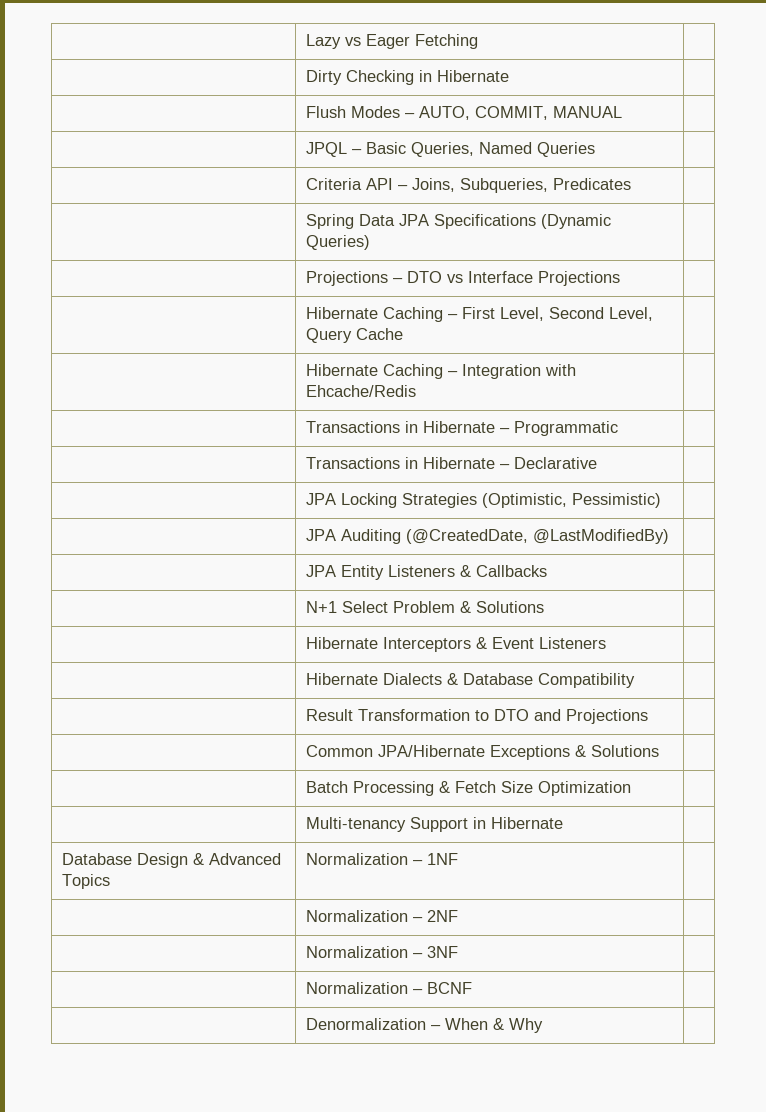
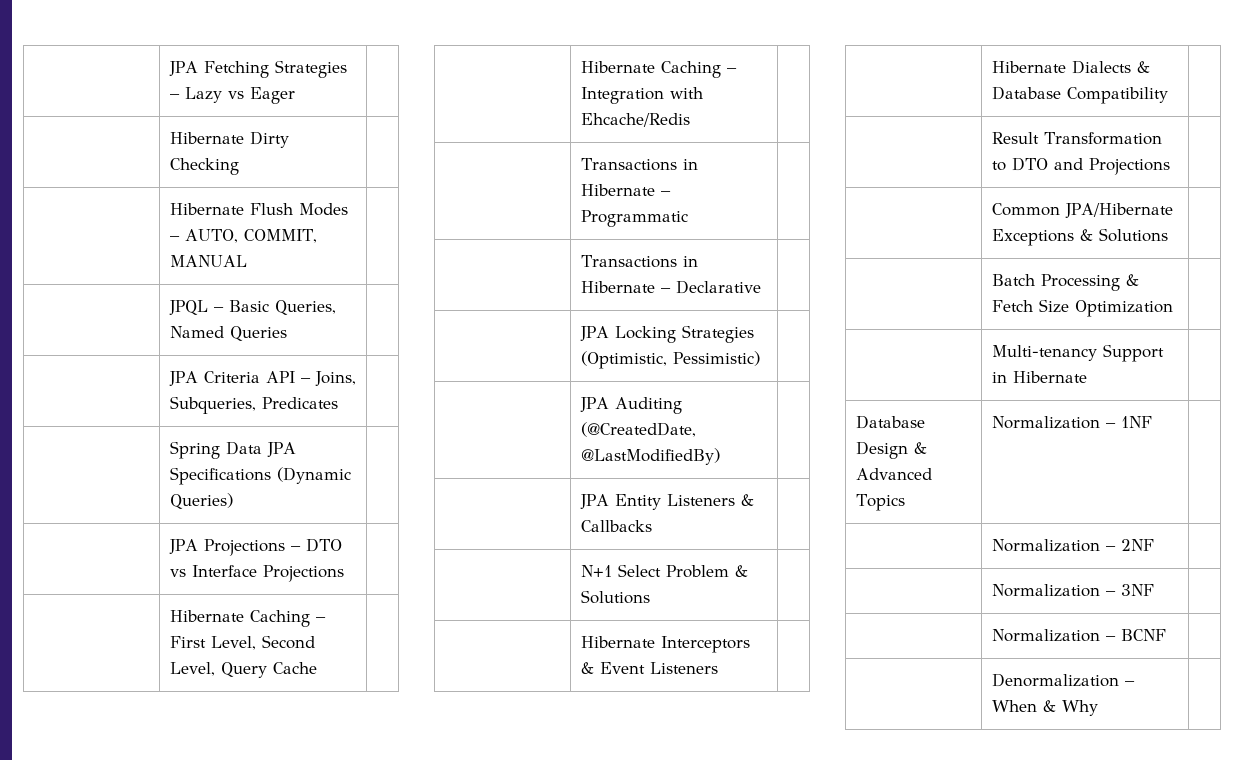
- | Lazy vs Eager Fetching |
- | Dirty Checking in Hibernate |
- | Flush Modes – AUTO, COMMIT, MANUAL |
+ | JPA Fetching Strategies – Lazy vs Eager |
+ | Hibernate Dirty Checking |
+ | Hibernate Flush Modes – AUTO, COMMIT, MANUAL |
- | Criteria API – Joins, Subqueries, Predicates |
+ | JPA Criteria API – Joins, Subqueries, Predicates |
- | Projections – DTO vs Interface Projections |
+ | JPA Projections – DTO vs Interface Projections |

